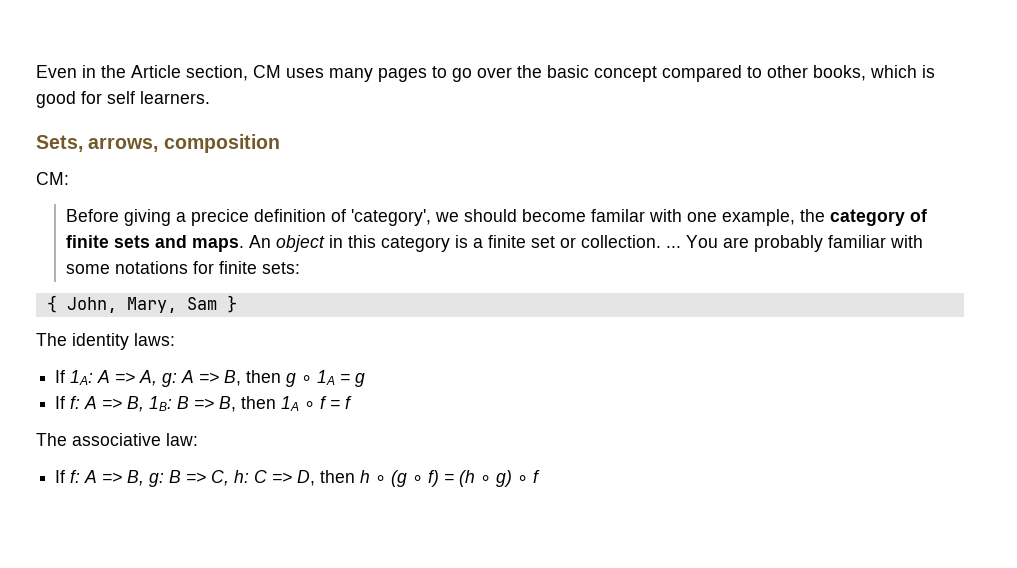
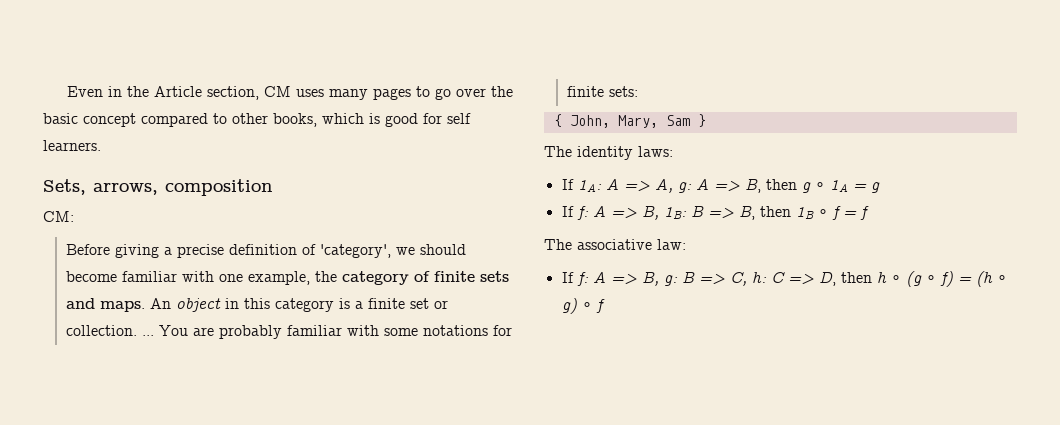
- Before giving a precice definition of 'category', we should become familar with one example, the category of finite sets and maps.
+ Before giving a precise definition of 'category', we should become familiar with one example, the category of finite sets and maps.
- If f: A => B, 1B: B => B, then 1A ∘ f = f
+ If f: A => B, 1B: B => B, then 1B ∘ f = f

